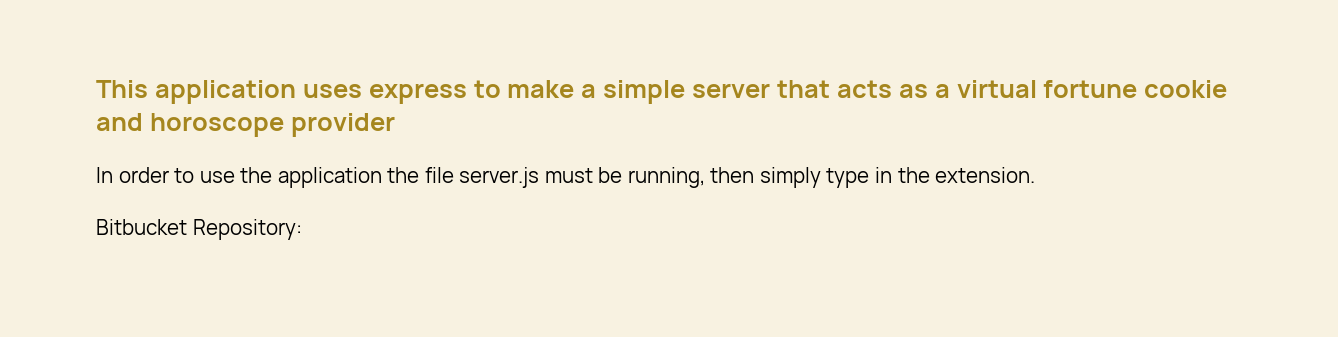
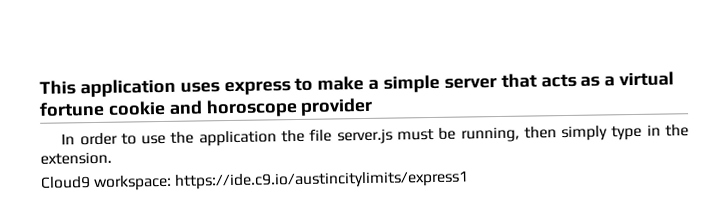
- Bitbucket Repository:
+ Cloud9 workspace: https://ide.c9.io/austincitylimits/express1

